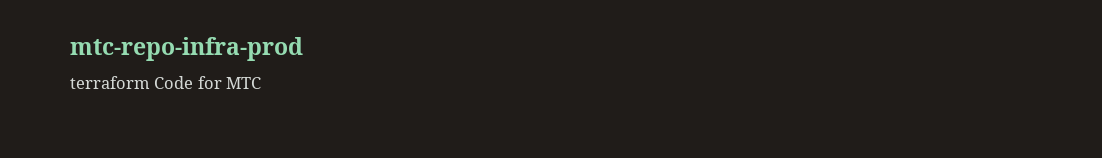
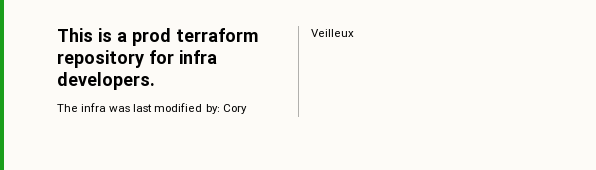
- mtc-repo-infra-prod
- terraform Code for MTC
+ This is a prod terraform repository for infra developers.
+ The infra was last modified by: Cory Veilleux

